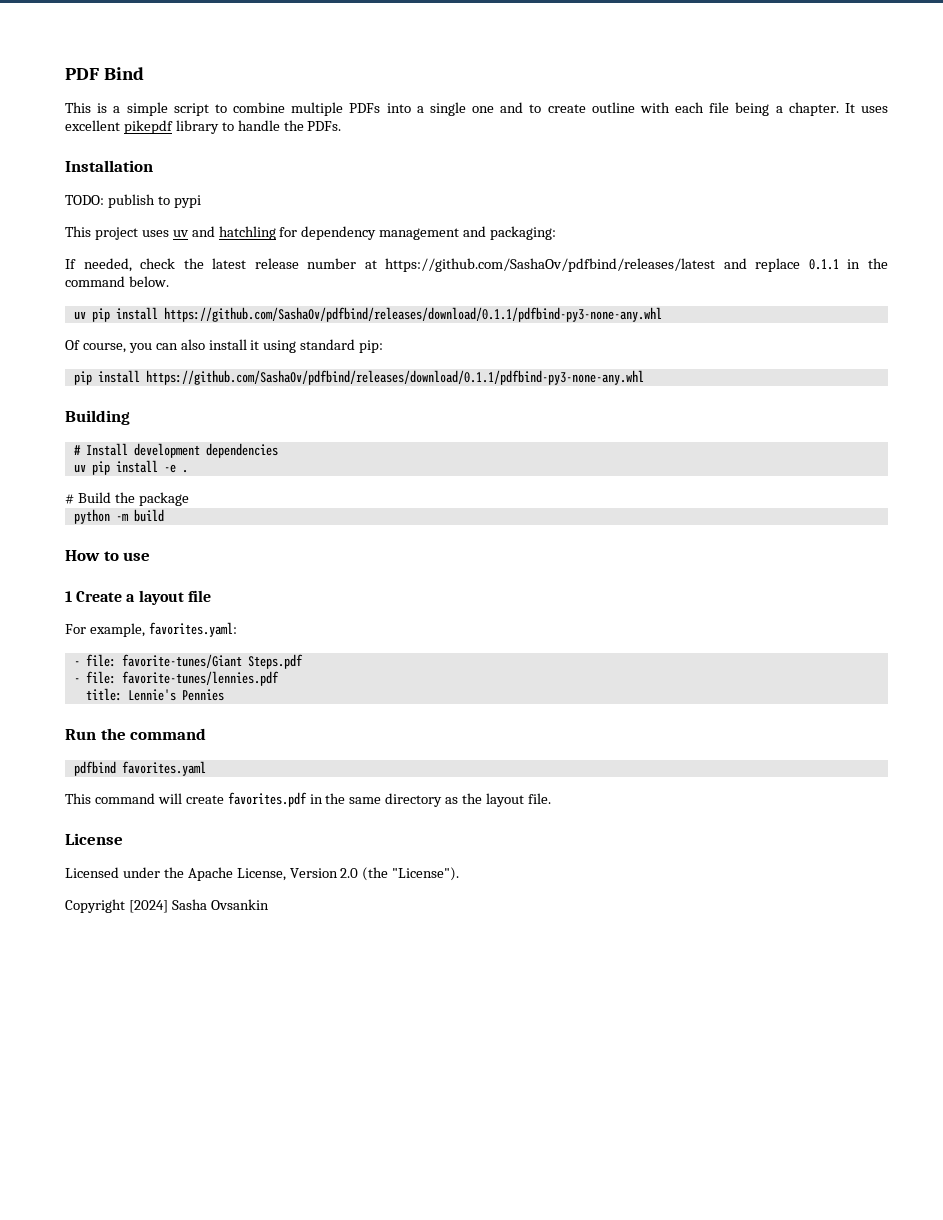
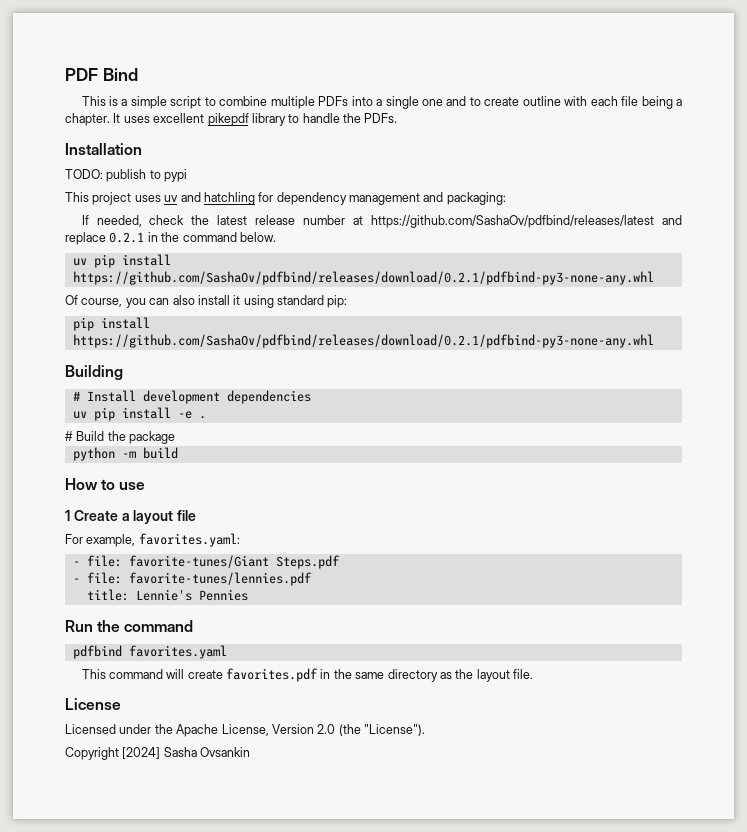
- If needed, check the latest release number at https://github.com/SashaOv/pdfbind/releases/latest and replace 0.1.1 in the command below.
+ If needed, check the latest release number at https://github.com/SashaOv/pdfbind/releases/latest and replace 0.2.1 in the command below.
- uv pip install https://github.com/SashaOv/pdfbind/releases/download/0.1.1/pdfbind-py3-none-any.whl
+ uv pip install https://github.com/SashaOv/pdfbind/releases/download/0.2.1/pdfbind-py3-none-any.whl
  Of course, you can also install it using standard pip:
- pip install https://github.com/SashaOv/pdfbind/releases/download/0.1.1/pdfbind-py3-none-any.whl
+ pip install https://github.com/SashaOv/pdfbind/releases/download/0.2.1/pdfbind-py3-none-any.whl

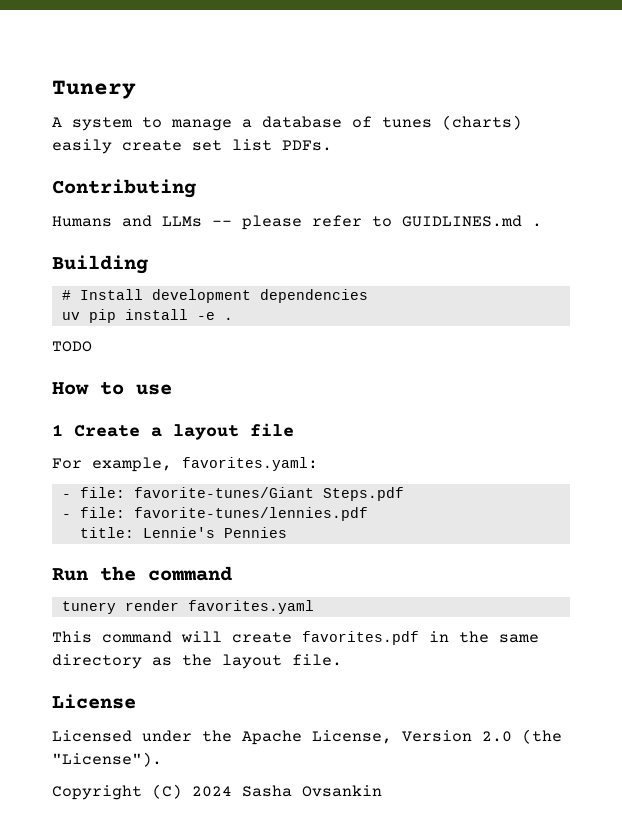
- PDF Bind
- This is a simple script to combine multiple PDFs into a single one and to create outline with each file being a chapter. It uses excellent pikepdf library to handle the PDFs.
- Installation
- TODO: publish to pypi
- This project uses uv and hatchling for dependency management and packaging:
- If needed, check the latest release number at https://github.com/SashaOv/pdfbind/releases/latest and replace 0.2.1 in the command below.
- uv pip install https://github.com/SashaOv/pdfbind/releases/download/0.2.1/pdfbind-py3-none-any.whl
- Of course, you can also install it using standard pip:
- pip install https://github.com/SashaOv/pdfbind/releases/download/0.2.1/pdfbind-py3-none-any.whl
+ Tunery
+ A system to manage a database of tunes (charts) easily create set list PDFs.
+ Contributing
+ Humans and LLMs -- please refer to GUIDLINES.md .
- # Build the package
- python -m build
+ TODO
- pdfbind favorites.yaml
+ tunery render favorites.yaml
- Copyright [2024] Sasha Ovsankin
+ Copyright (C) 2024 Sasha Ovsankin

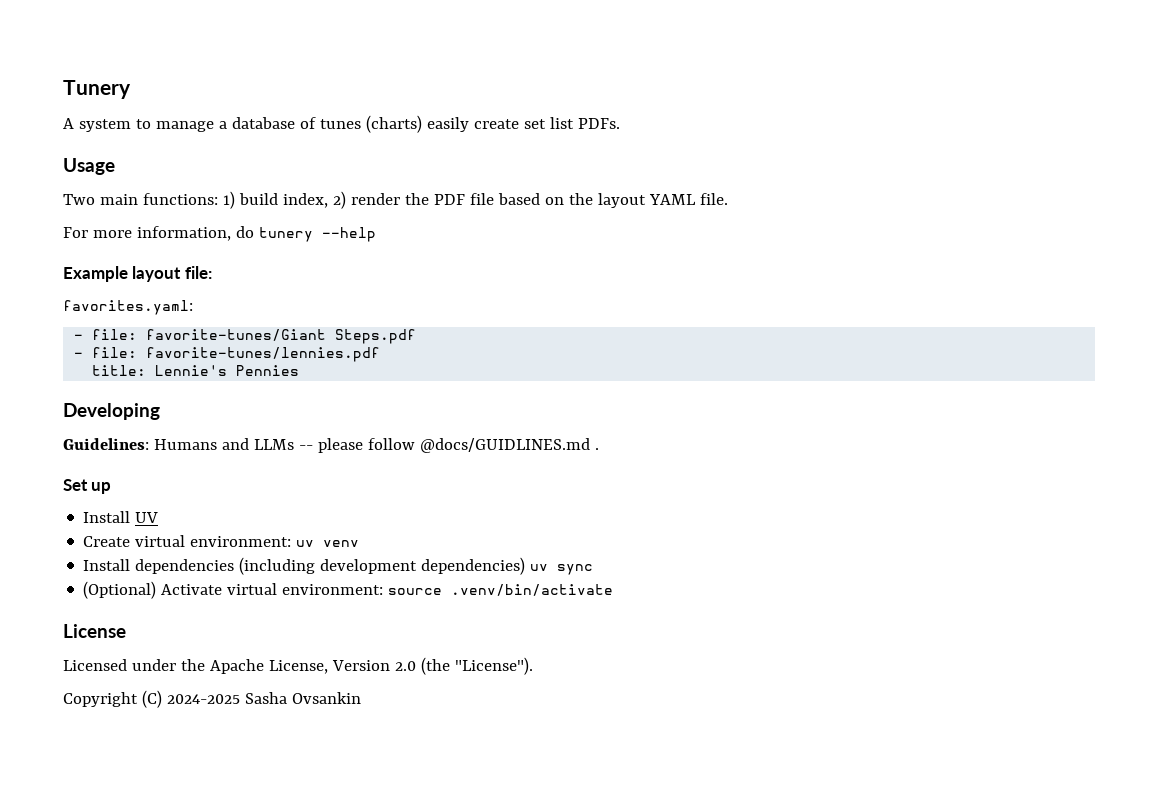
- Contributing
- Humans and LLMs -- please refer to GUIDLINES.md .
- Building
- # Install development dependencies
- uv pip install -e .
- TODO
- How to use
- 1 Create a layout file
- For example, favorites.yaml:
+ Usage
+ Two main functions: 1) build index, 2) render the PDF file based on the layout YAML file.
+ For more information, do tunery --help
+ Example layout file:
+ favorites.yaml:
- Run the command
- tunery render favorites.yaml
- This command will create favorites.pdf in the same directory as the layout file.
+ Developing
+ Guidelines: Humans and LLMs -- please follow @docs/GUIDLINES.md .
+ Set up
+ Install UV
+ Create virtual environment: uv venv
+ Install dependencies (including development dependencies) uv sync
+ (Optional) Activate virtual environment: source .venv/bin/activate
- Copyright (C) 2024 Sasha Ovsankin
+ Copyright (C) 2024-2025 Sasha Ovsankin

